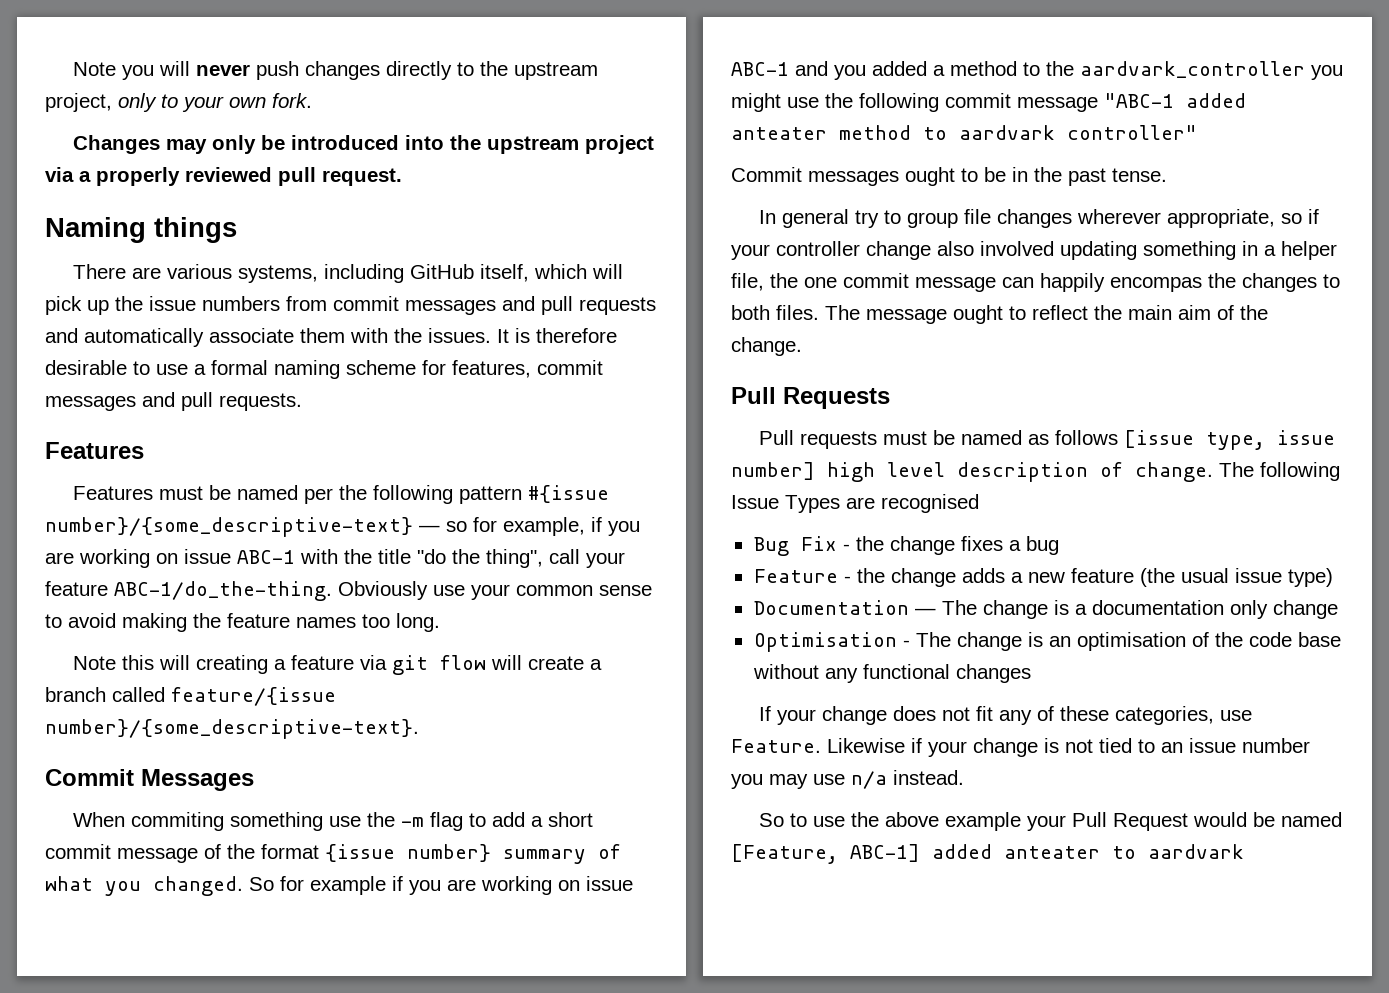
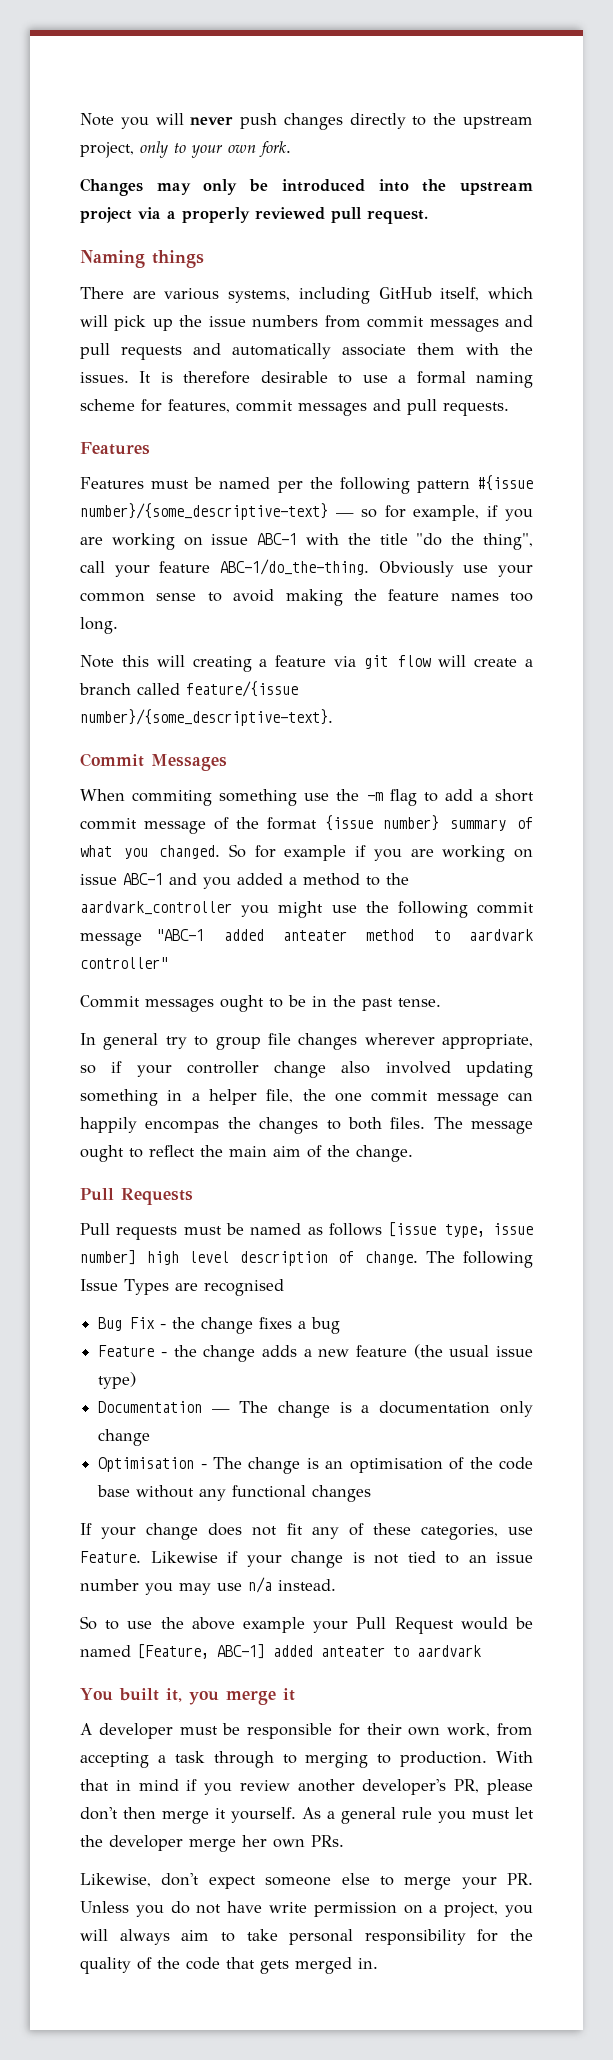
+ You built it, you merge it
+ A developer must be responsible for their own work, from accepting a task through to merging to production. With that in mind if you review another developer's PR, please don't then merge it yourself. As a general rule you must let the developer merge her own PRs.
+ Likewise, don't expect someone else to merge your PR. Unless you do not have write permission on a project, you will always aim to take personal responsibility for the quality of the code that gets merged in.

